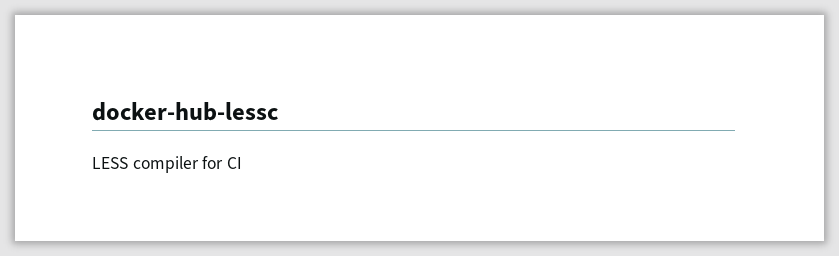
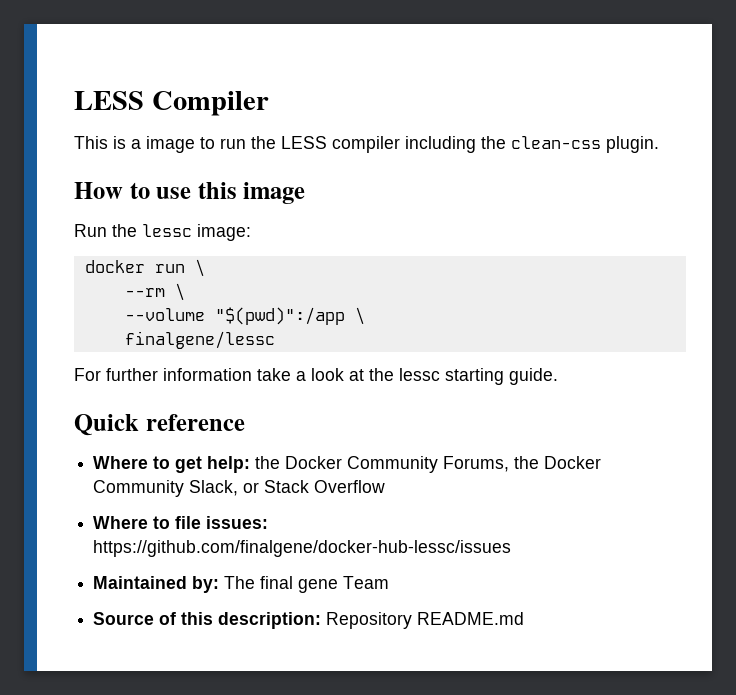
- docker-hub-lessc
- LESS compiler for CI
+ LESS Compiler
+ This is a image to run the LESS compiler including the clean-css plugin.
+ How to use this image
+ Run the lessc image:
+ docker run \
+ --rm \
+ --volume "$(pwd)":/app \
+ finalgene/lessc
+ For further information take a look at the lessc starting guide.
+ Quick reference
+ Where to get help: the Docker Community Forums, the Docker Community Slack, or Stack Overflow
+ Where to file issues: https://github.com/finalgene/docker-hub-lessc/issues
+ Maintained by: The final gene Team
+ Source of this description: Repository README.md

